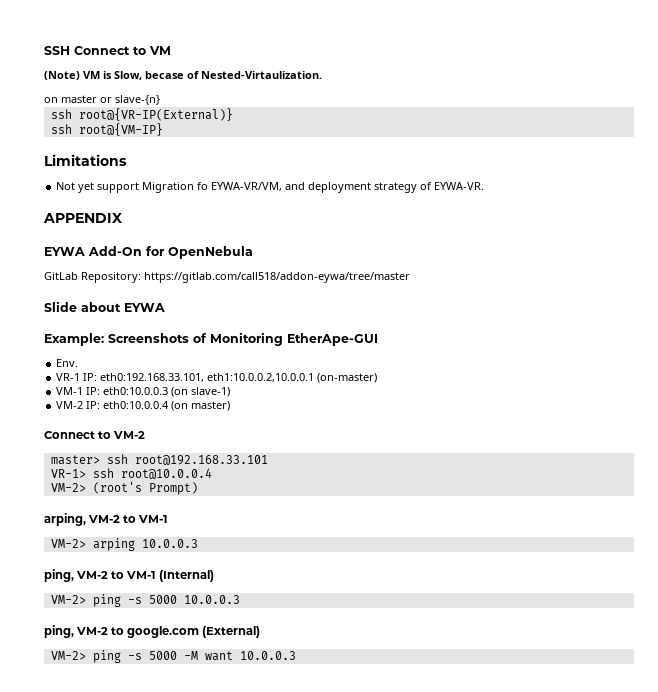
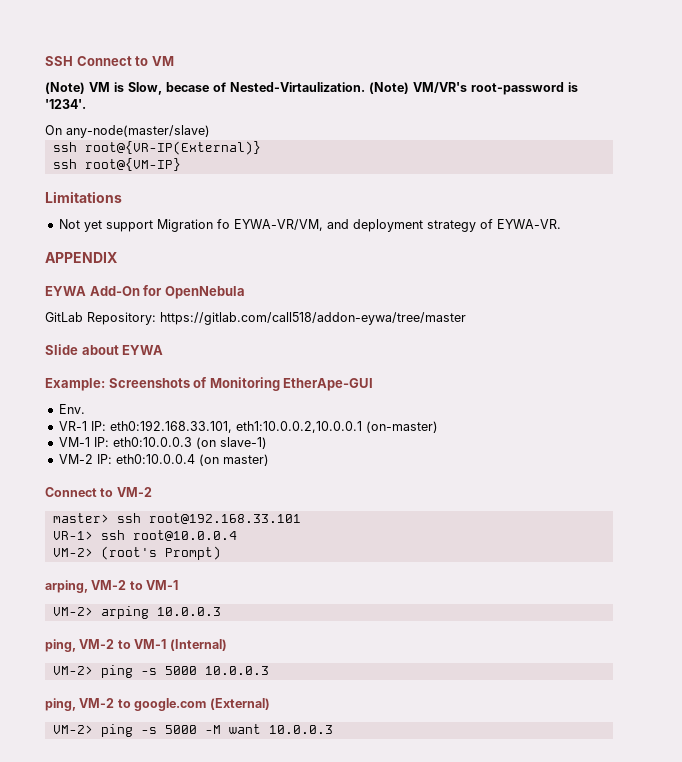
- (Note) VM is Slow, becase of Nested-Virtaulization.
- on master or slave-{n}
+ (Note) VM is Slow, becase of Nested-Virtaulization. (Note) VM/VR's root-password is '1234'.
+ On any-node(master/slave)

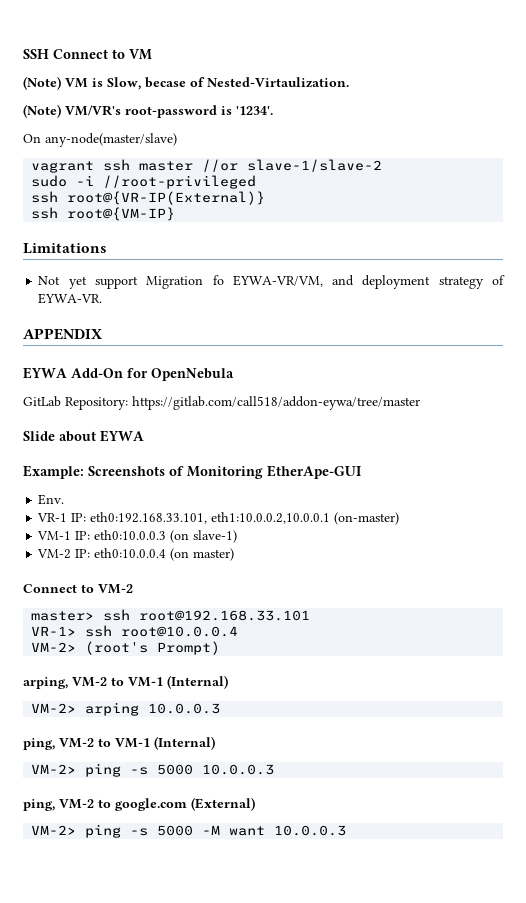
- (Note) VM is Slow, becase of Nested-Virtaulization. (Note) VM/VR's root-password is '1234'.
+ (Note) VM is Slow, becase of Nested-Virtaulization.
+ (Note) VM/VR's root-password is '1234'.
+ vagrant ssh master //or slave-1/slave-2
+ sudo -i //root-privileged
- arping, VM-2 to VM-1
+ arping, VM-2 to VM-1 (Internal)

